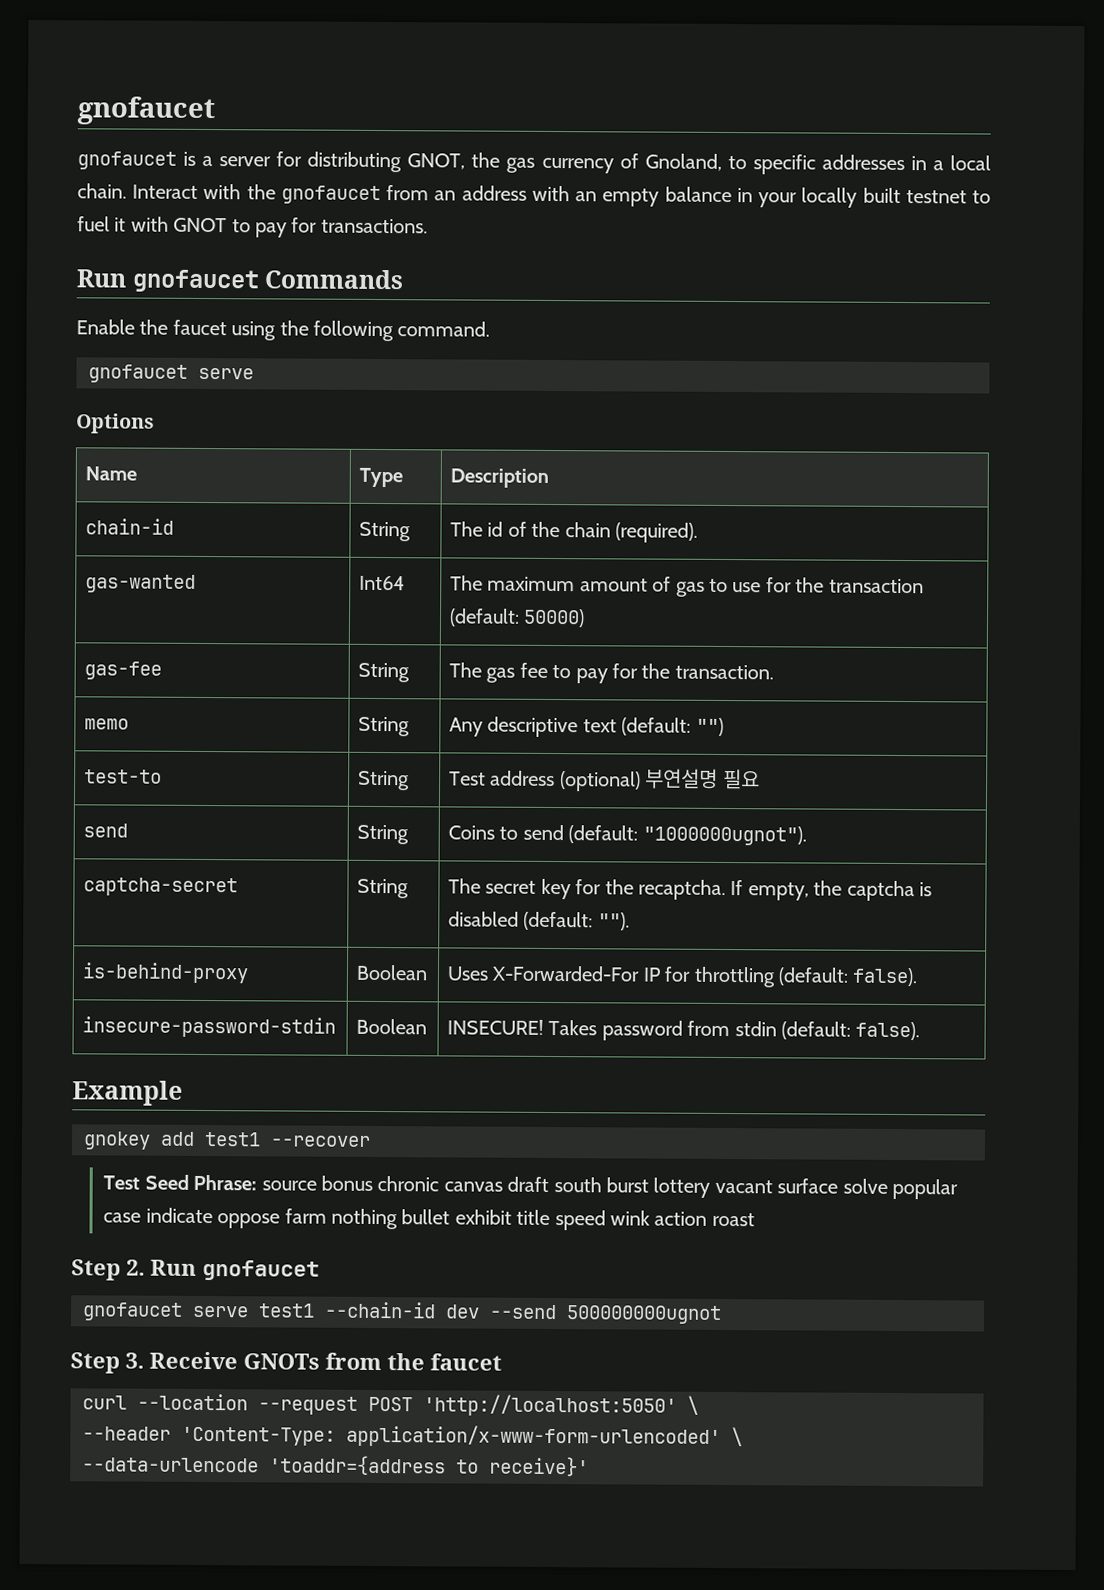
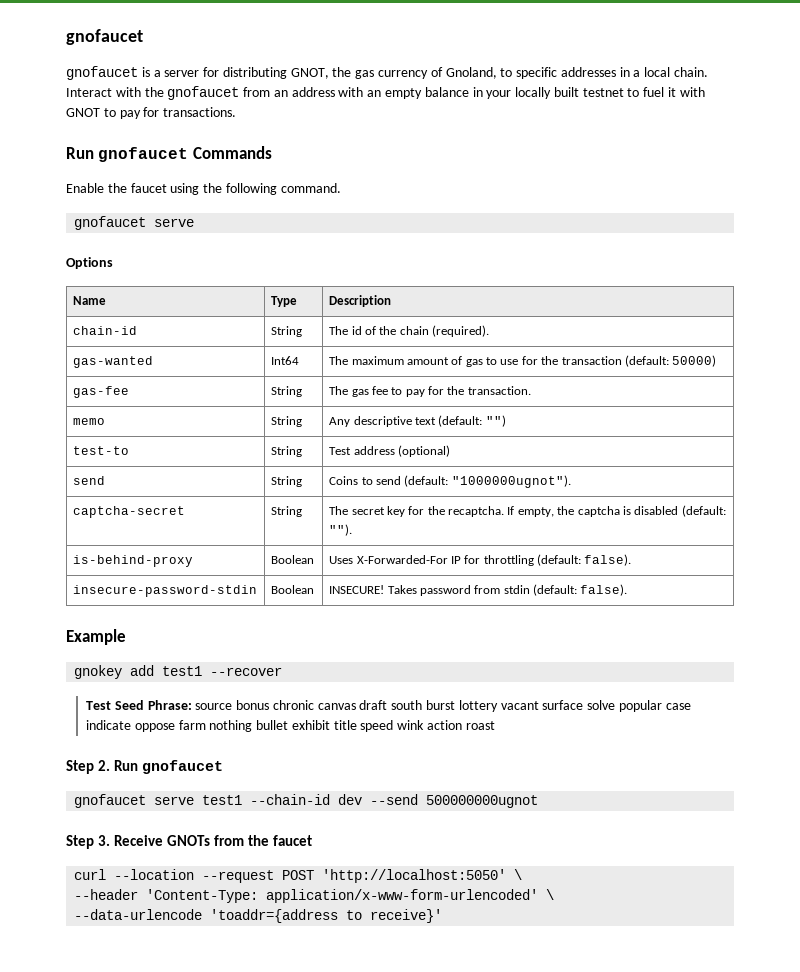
- test-to | String | Test address (optional) 부연설명 필요
+ test-to | String | Test address (optional)

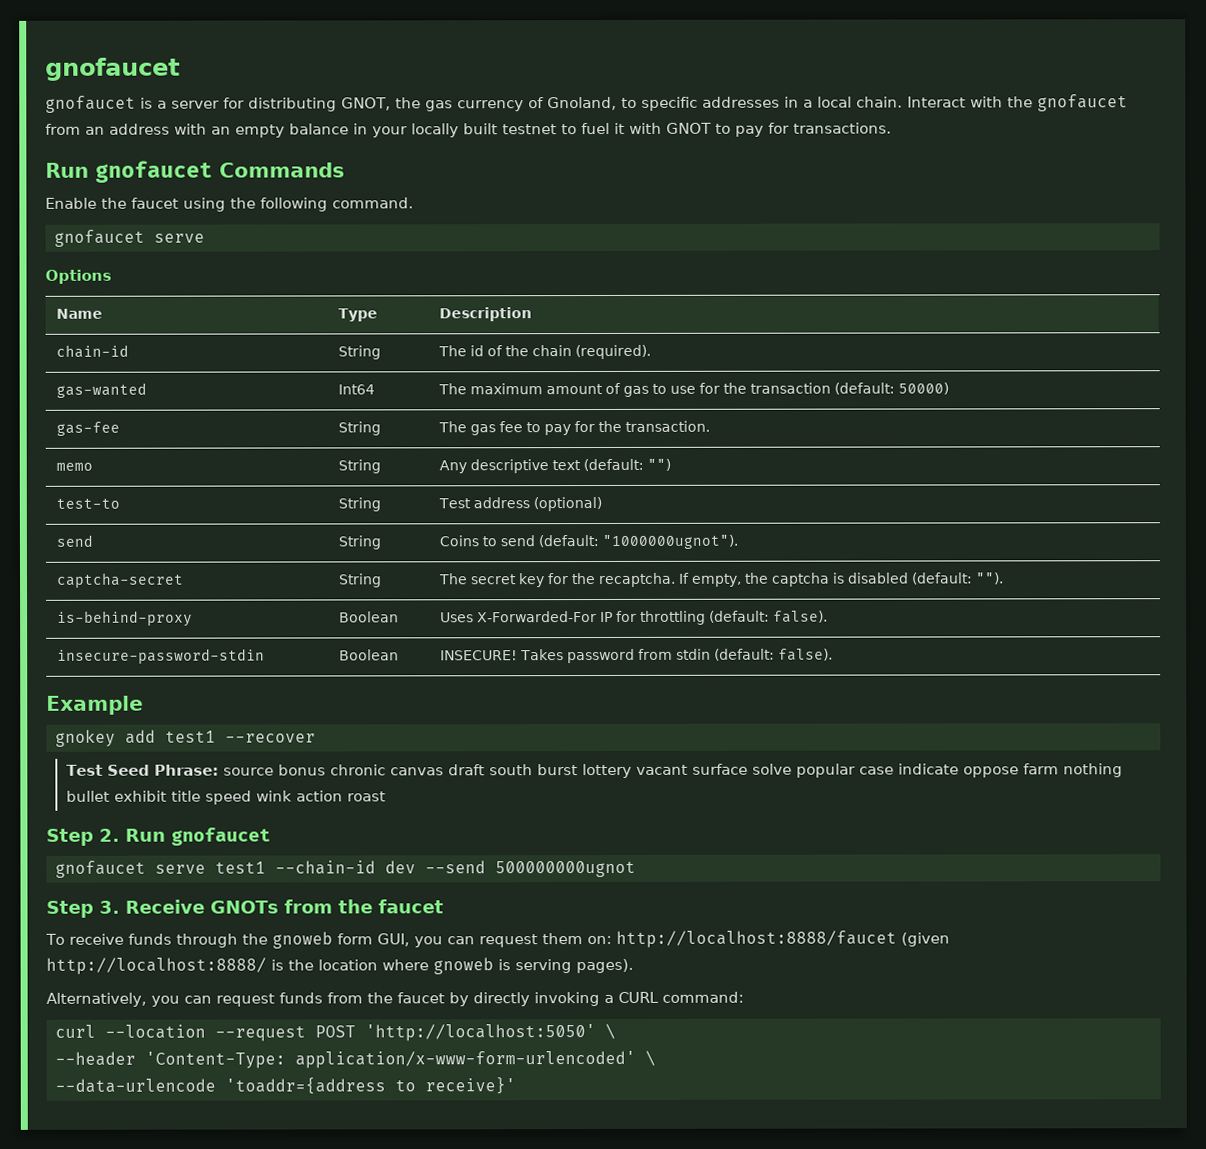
+ To receive funds through the gnoweb form GUI, you can request them on: http://localhost:8888/faucet (given http://localhost:8888/ is the location where gnoweb is serving pages).
+ Alternatively, you can request funds from the faucet by directly invoking a CURL command:

